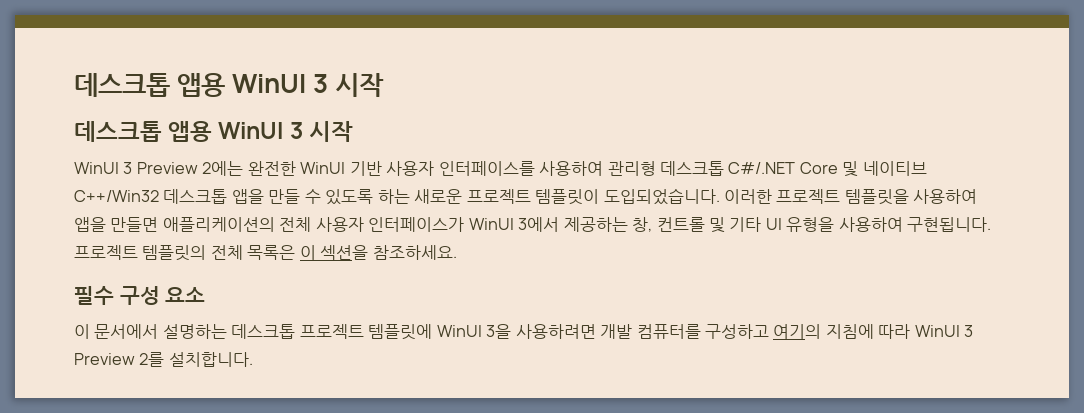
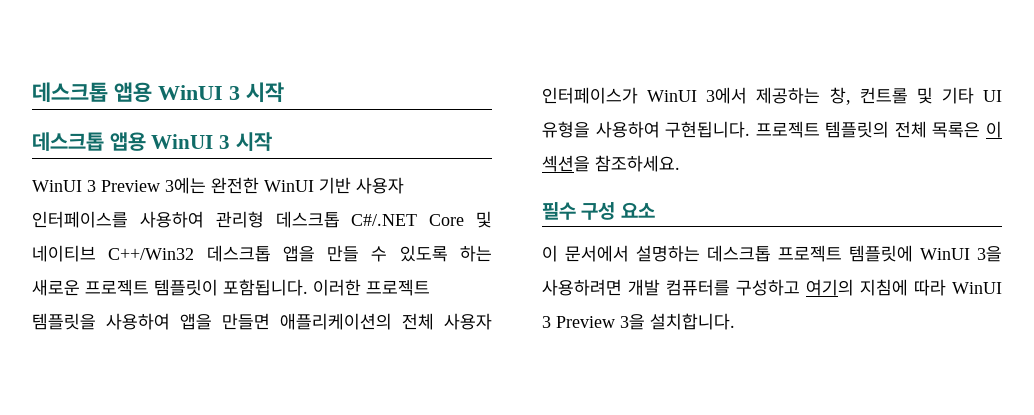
- WinUI 3 Preview 2에는 완전한 WinUI 기반 사용자 인터페이스를 사용하여 관리형 데스크톱 C#/.NET Core 및 네이티브 C++/Win32 데스크톱 앱을 만들 수 있도록 하는 새로운 프로젝트 템플릿이 도입되었습니다.
+ WinUI 3 Preview 3에는 완전한 WinUI 기반 사용자 인터페이스를 사용하여 관리형 데스크톱 C#/.NET Core 및 네이티브 C++/Win32 데스크톱 앱을 만들 수 있도록 하는 새로운 프로젝트 템플릿이 포함됩니다.
- 이 문서에서 설명하는 데스크톱 프로젝트 템플릿에 WinUI 3을 사용하려면 개발 컴퓨터를 구성하고 여기의 지침에 따라 WinUI 3 Preview 2를 설치합니다.
+ 이 문서에서 설명하는 데스크톱 프로젝트 템플릿에 WinUI 3을 사용하려면 개발 컴퓨터를 구성하고 여기의 지침에 따라 WinUI 3 Preview 3을 설치합니다.

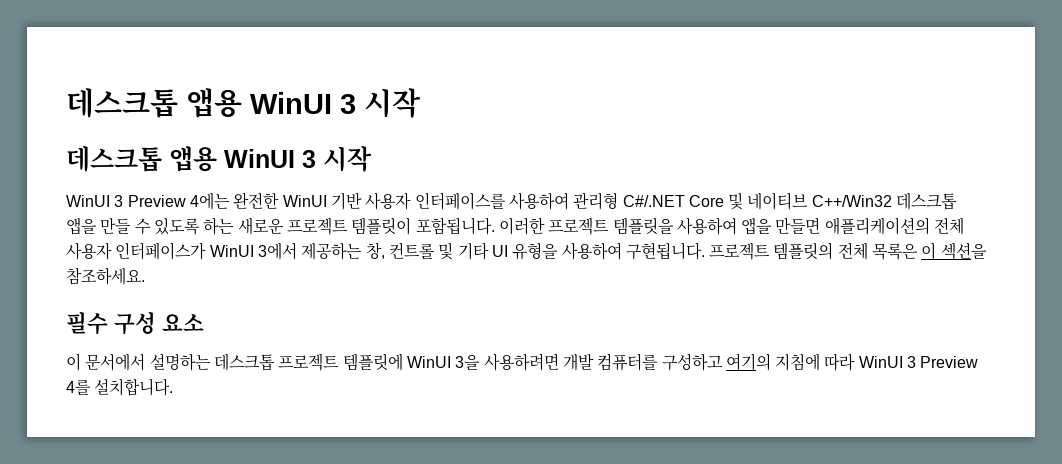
- WinUI 3 Preview 3에는 완전한 WinUI 기반 사용자 인터페이스를 사용하여 관리형 데스크톱 C#/.NET Core 및 네이티브 C++/Win32 데스크톱 앱을 만들 수 있도록 하는 새로운 프로젝트 템플릿이 포함됩니다.
+ WinUI 3 Preview 4에는 완전한 WinUI 기반 사용자 인터페이스를 사용하여 관리형 C#/.NET Core 및 네이티브 C++/Win32 데스크톱 앱을 만들 수 있도록 하는 새로운 프로젝트 템플릿이 포함됩니다.
- 이 문서에서 설명하는 데스크톱 프로젝트 템플릿에 WinUI 3을 사용하려면 개발 컴퓨터를 구성하고 여기의 지침에 따라 WinUI 3 Preview 3을 설치합니다.
+ 이 문서에서 설명하는 데스크톱 프로젝트 템플릿에 WinUI 3을 사용하려면 개발 컴퓨터를 구성하고 여기의 지침에 따라 WinUI 3 Preview 4를 설치합니다.

